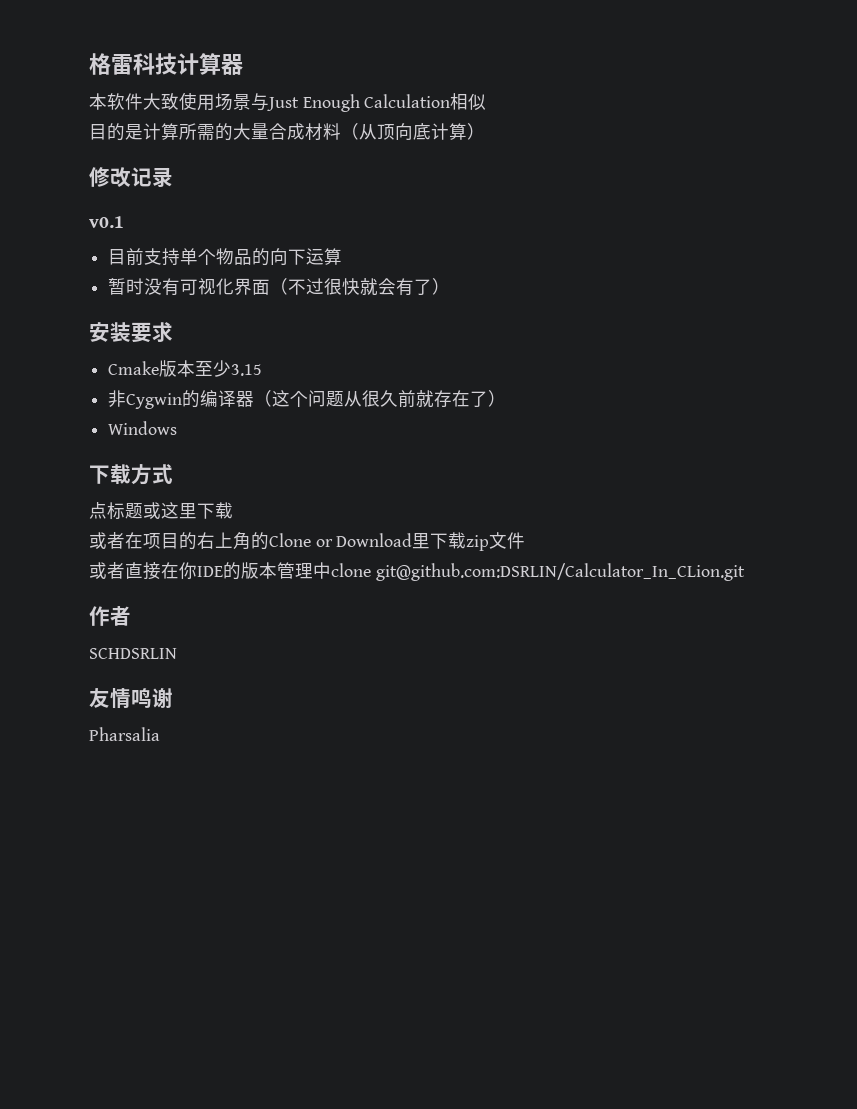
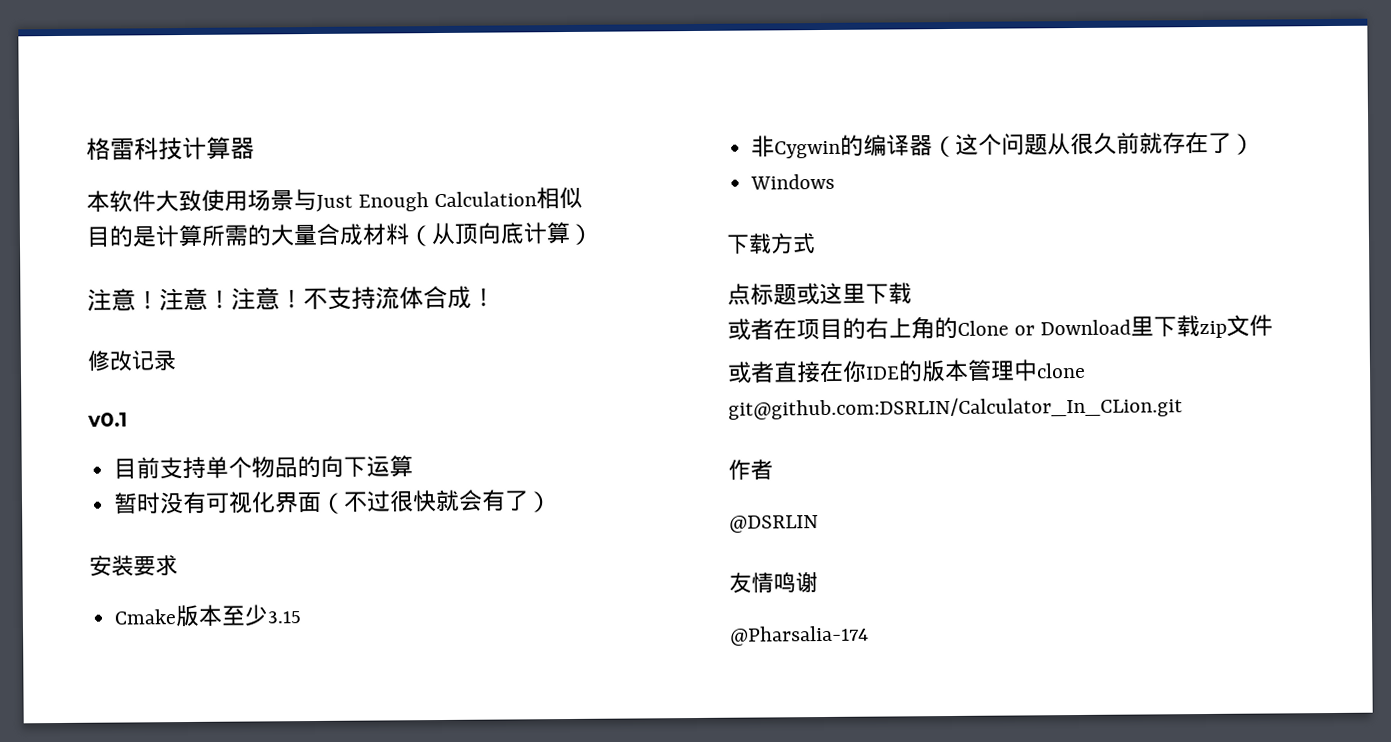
+ 注意！注意！注意！不支持流体合成！
- SCHDSRLIN
+ @DSRLIN
- Pharsalia
+ @Pharsalia-174

